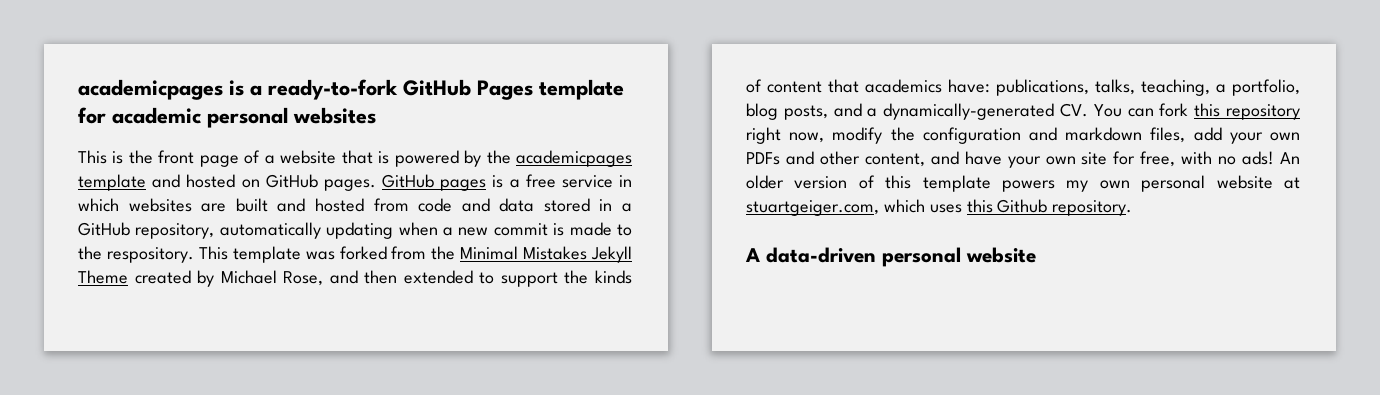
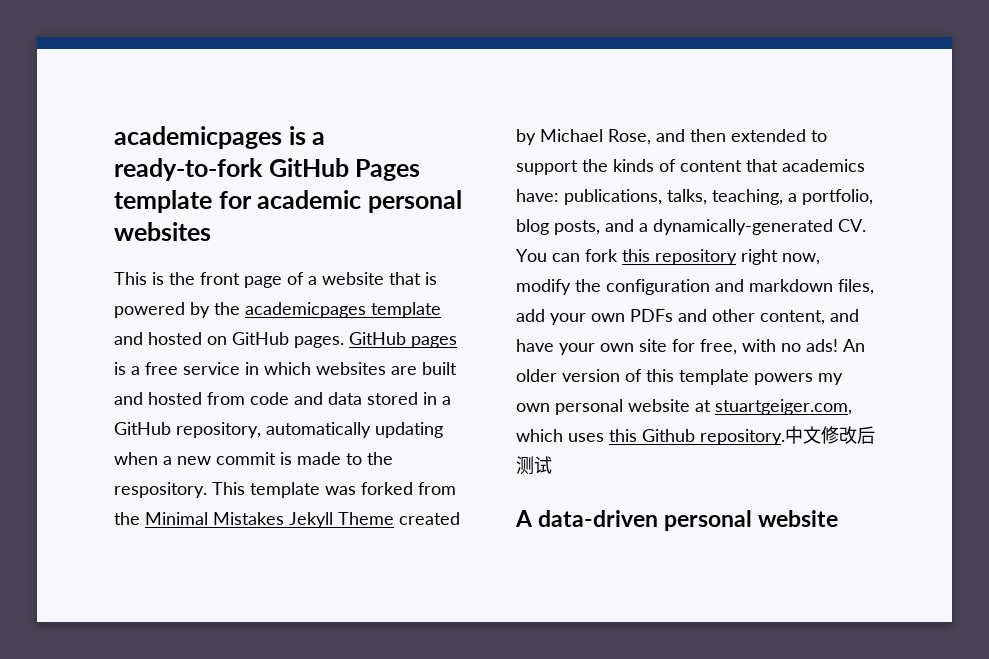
+ 中文修改后测试

